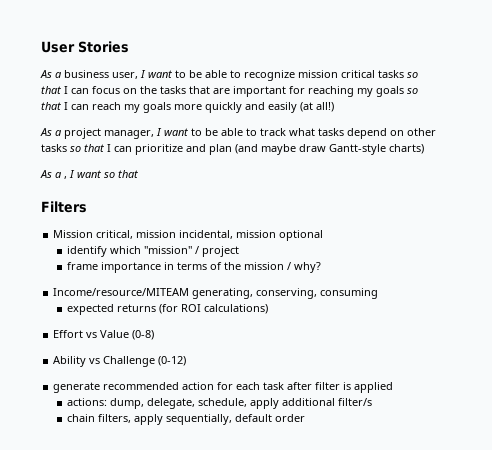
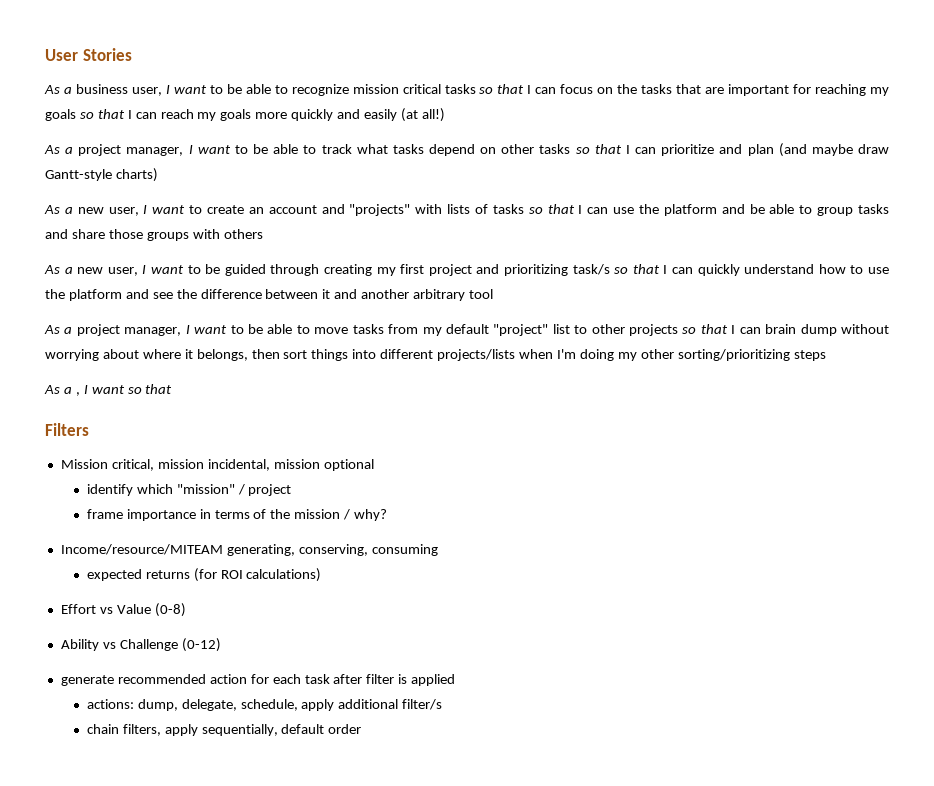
+ As a new user, I want to create an account and "projects" with lists of tasks so that I can use the platform and be able to group tasks and share those groups with others
+ As a new user, I want to be guided through creating my first project and prioritizing task/s so that I can quickly understand how to use the platform and see the difference between it and another arbitrary tool
+ As a project manager, I want to be able to move tasks from my default "project" list to other projects so that I can brain dump without worrying about where it belongs, then sort things into different projects/lists when I'm doing my other sorting/prioritizing steps

